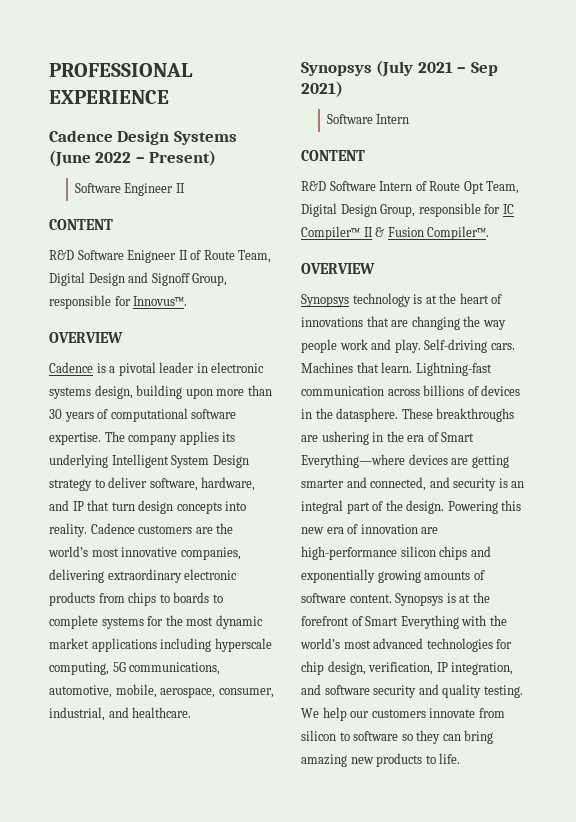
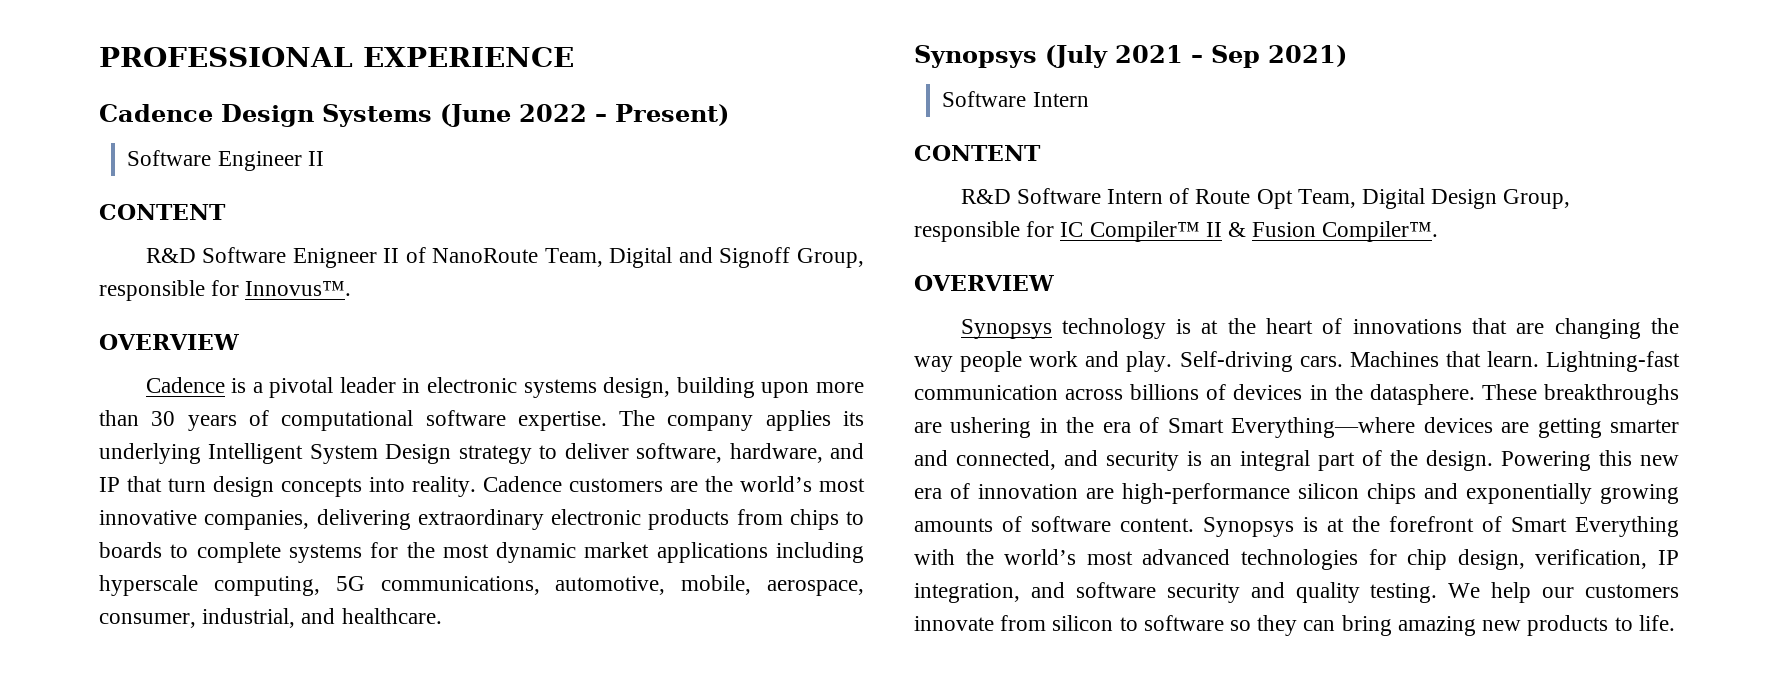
- R&D Software Enigneer II of Route Team, Digital Design and Signoff Group, responsible for Innovus™.
+ R&D Software Enigneer II of NanoRoute Team, Digital and Signoff Group, responsible for Innovus™.

